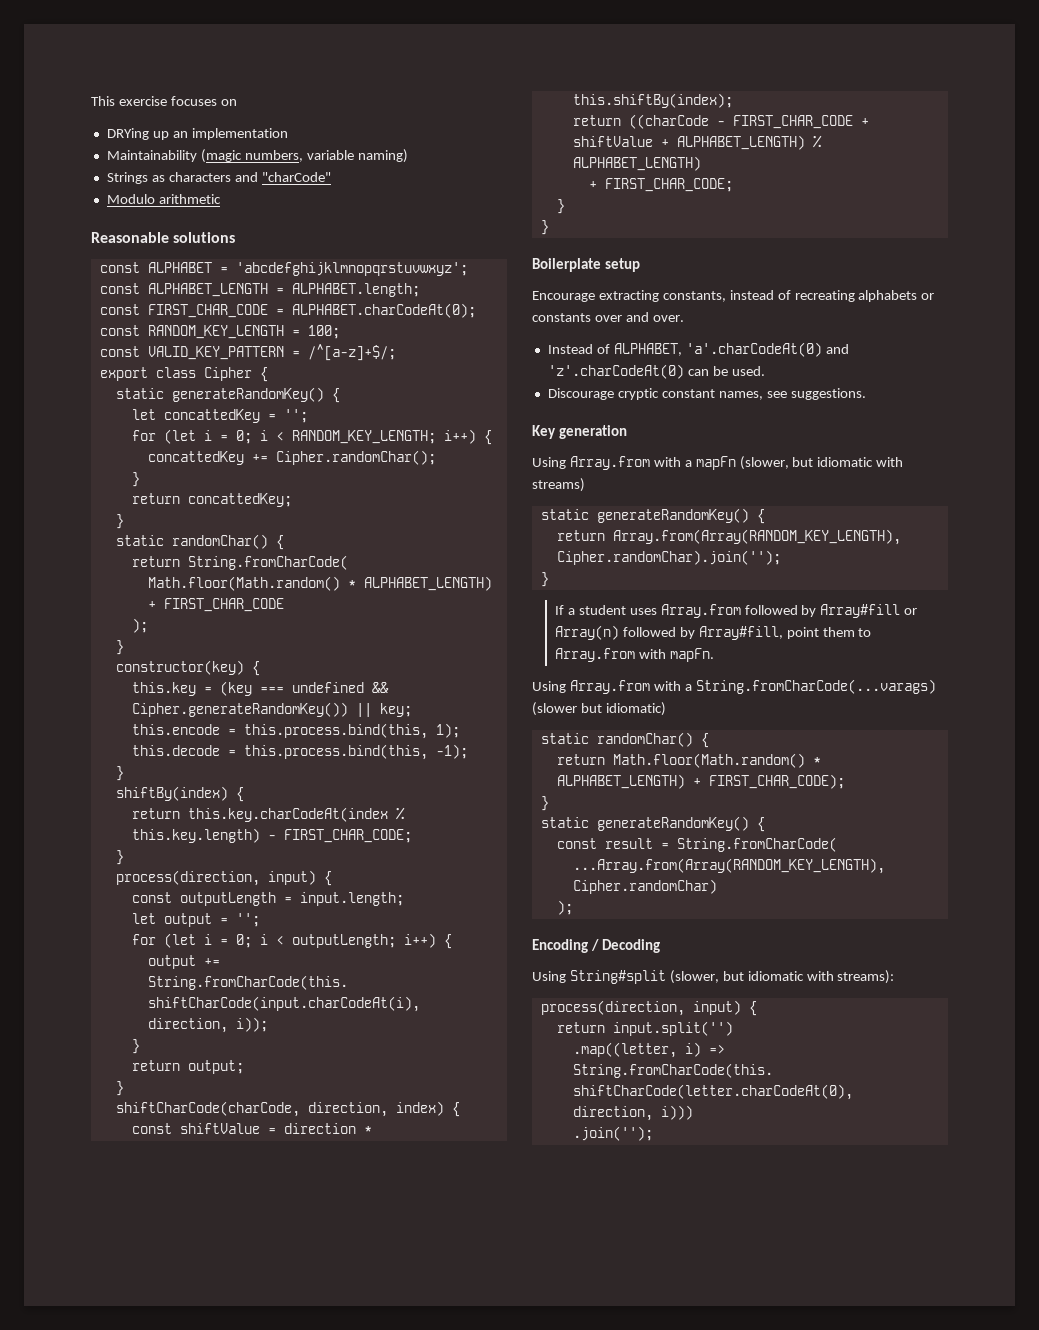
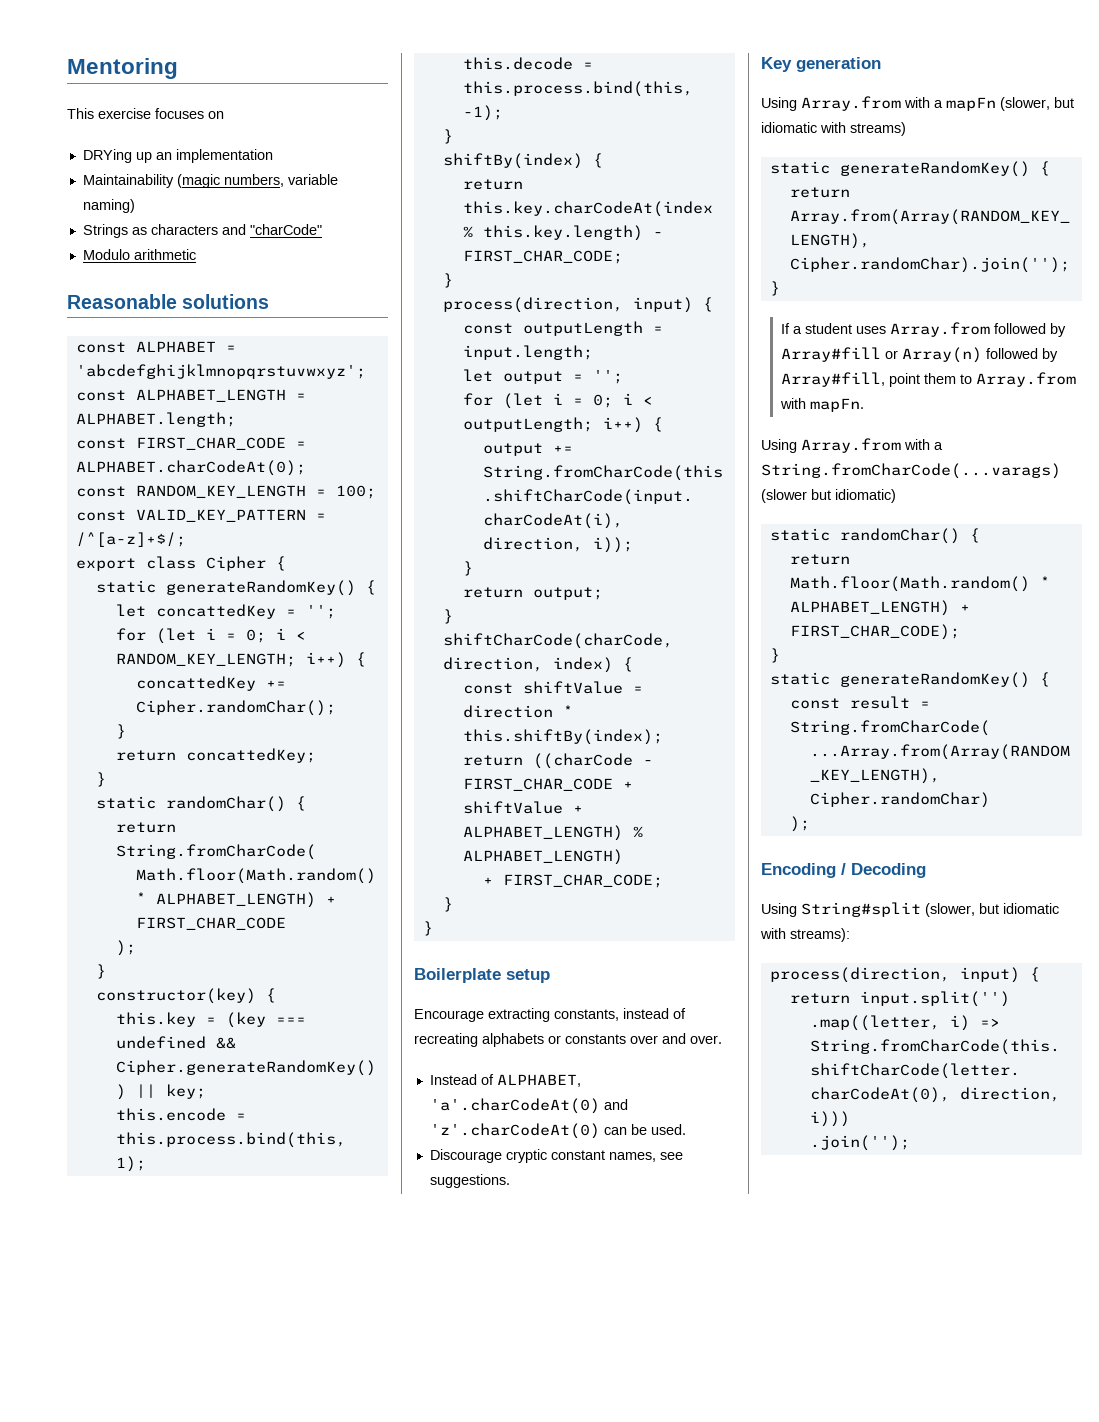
+ Mentoring

